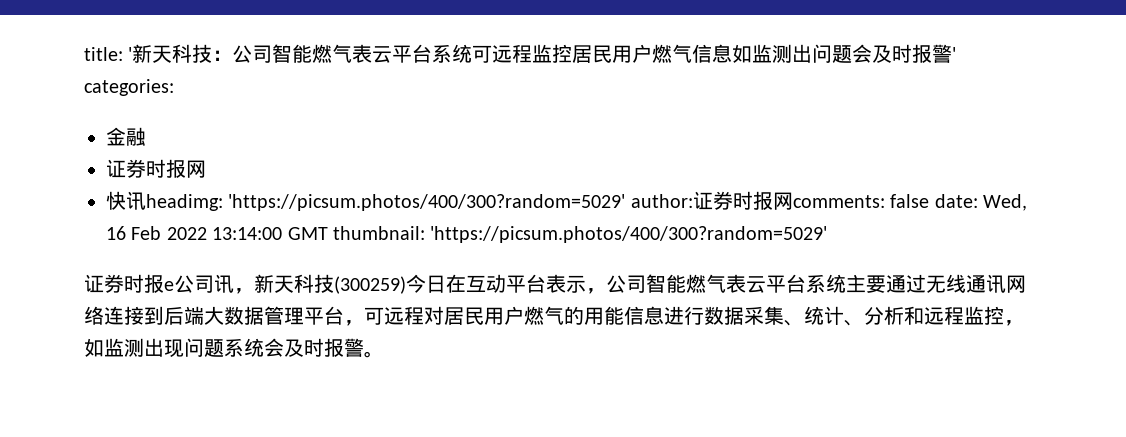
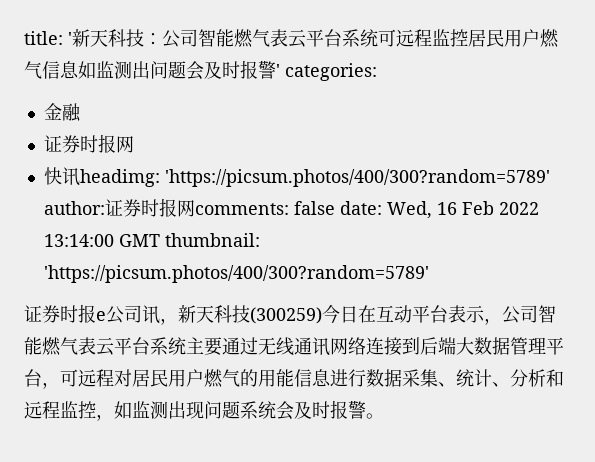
- 快讯headimg: 'https://picsum.photos/400/300?random=5029' author:证券时报网comments: false date: Wed, 16 Feb 2022 13:14:00 GMT thumbnail: 'https://picsum.photos/400/300?random=5029'
+ 快讯headimg: 'https://picsum.photos/400/300?random=5789' author:证券时报网comments: false date: Wed, 16 Feb 2022 13:14:00 GMT thumbnail: 'https://picsum.photos/400/300?random=5789'

